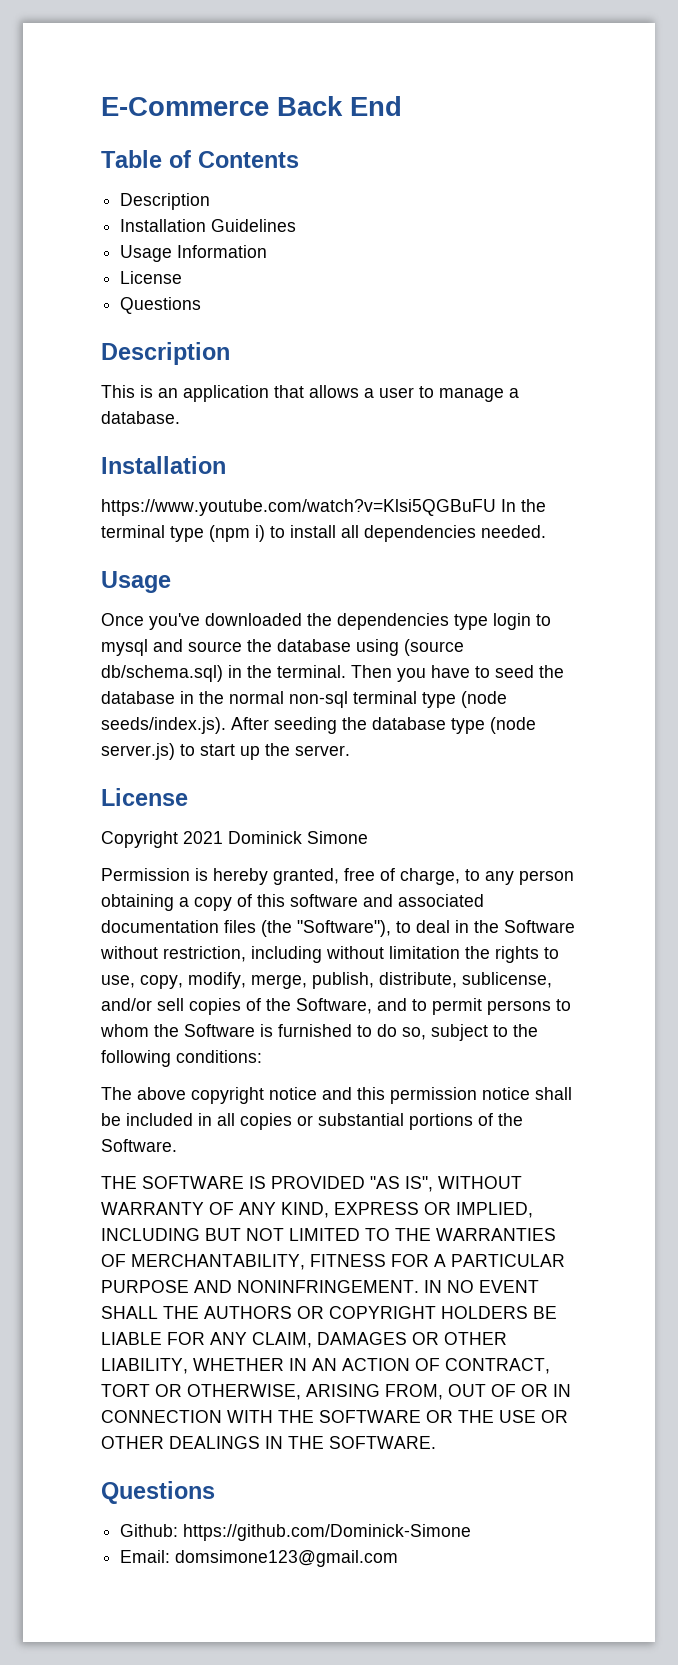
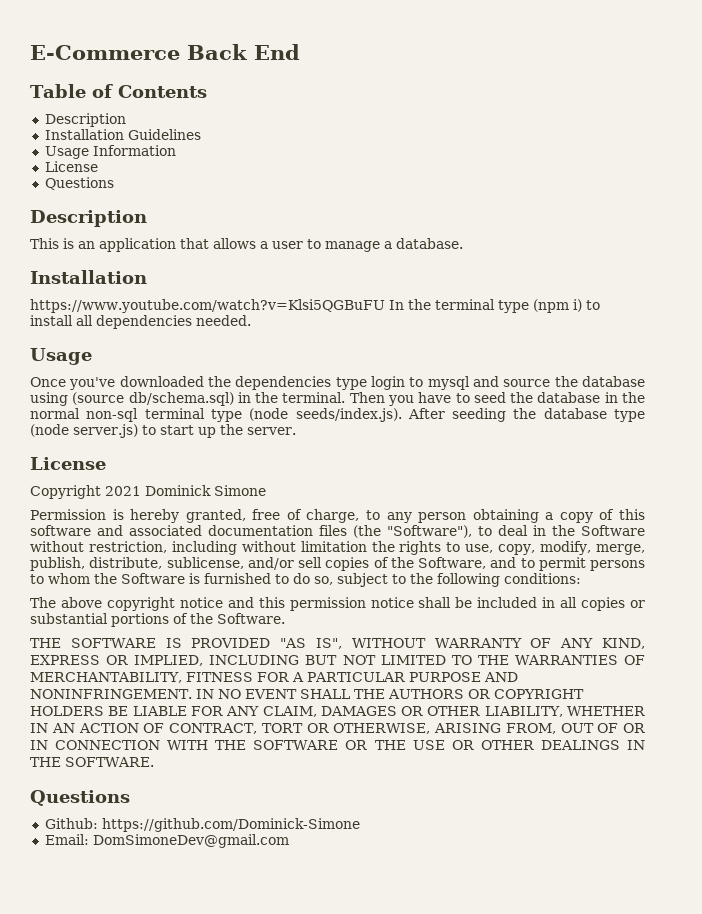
- Email: domsimone123@gmail.com
+ Email: DomSimoneDev@gmail.com

